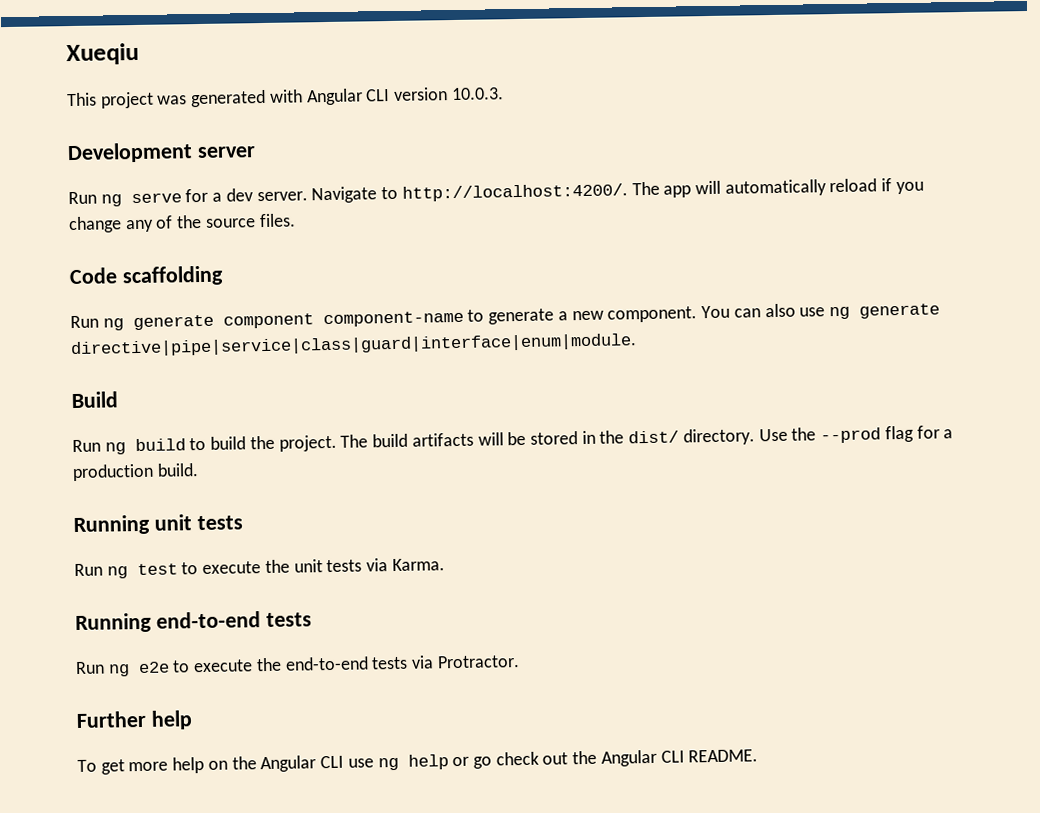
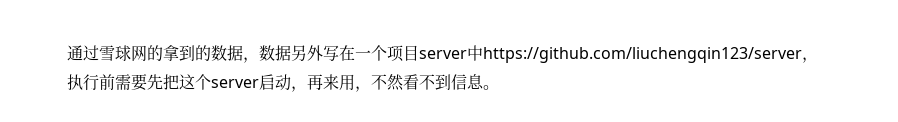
- Xueqiu
- This project was generated with Angular CLI version 10.0.3.
- Development server
- Run ng serve for a dev server. Navigate to http://localhost:4200/. The app will automatically reload if you change any of the source files.
- Code scaffolding
- Run ng generate component component-name to generate a new component. You can also use ng generate directive|pipe|service|class|guard|interface|enum|module.
- Build
- Run ng build to build the project. The build artifacts will be stored in the dist/ directory. Use the --prod flag for a production build.
- Running unit tests
- Run ng test to execute the unit tests via Karma.
- Running end-to-end tests
- Run ng e2e to execute the end-to-end tests via Protractor.
- Further help
- To get more help on the Angular CLI use ng help or go check out the Angular CLI README.
+ 通过雪球网的拿到的数据，数据另外写在一个项目server中https://github.com/liuchengqin123/server，执行前需要先把这个server启动，再来用，不然看不到信息。

